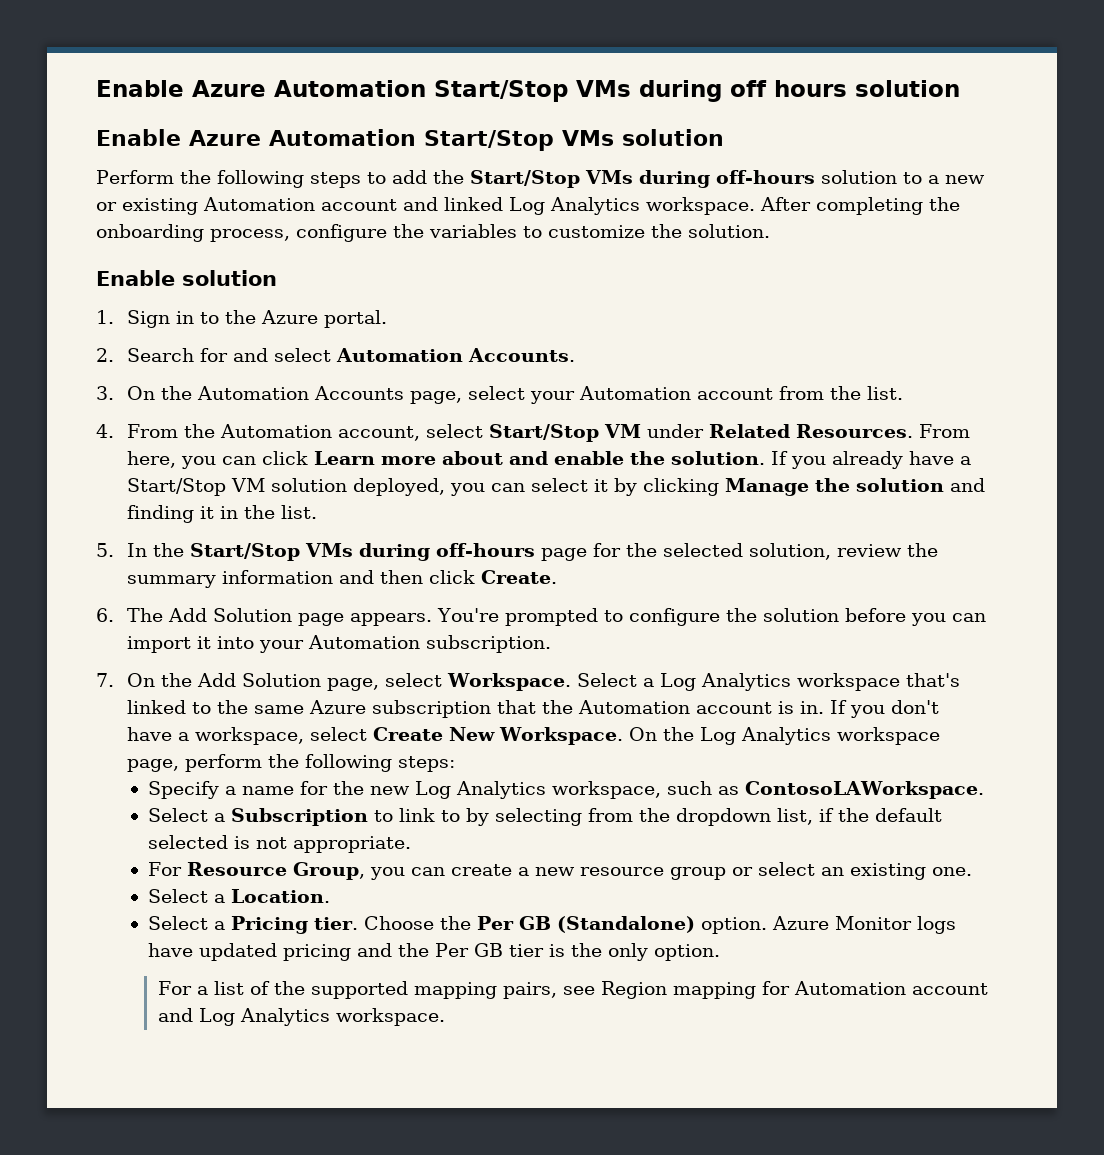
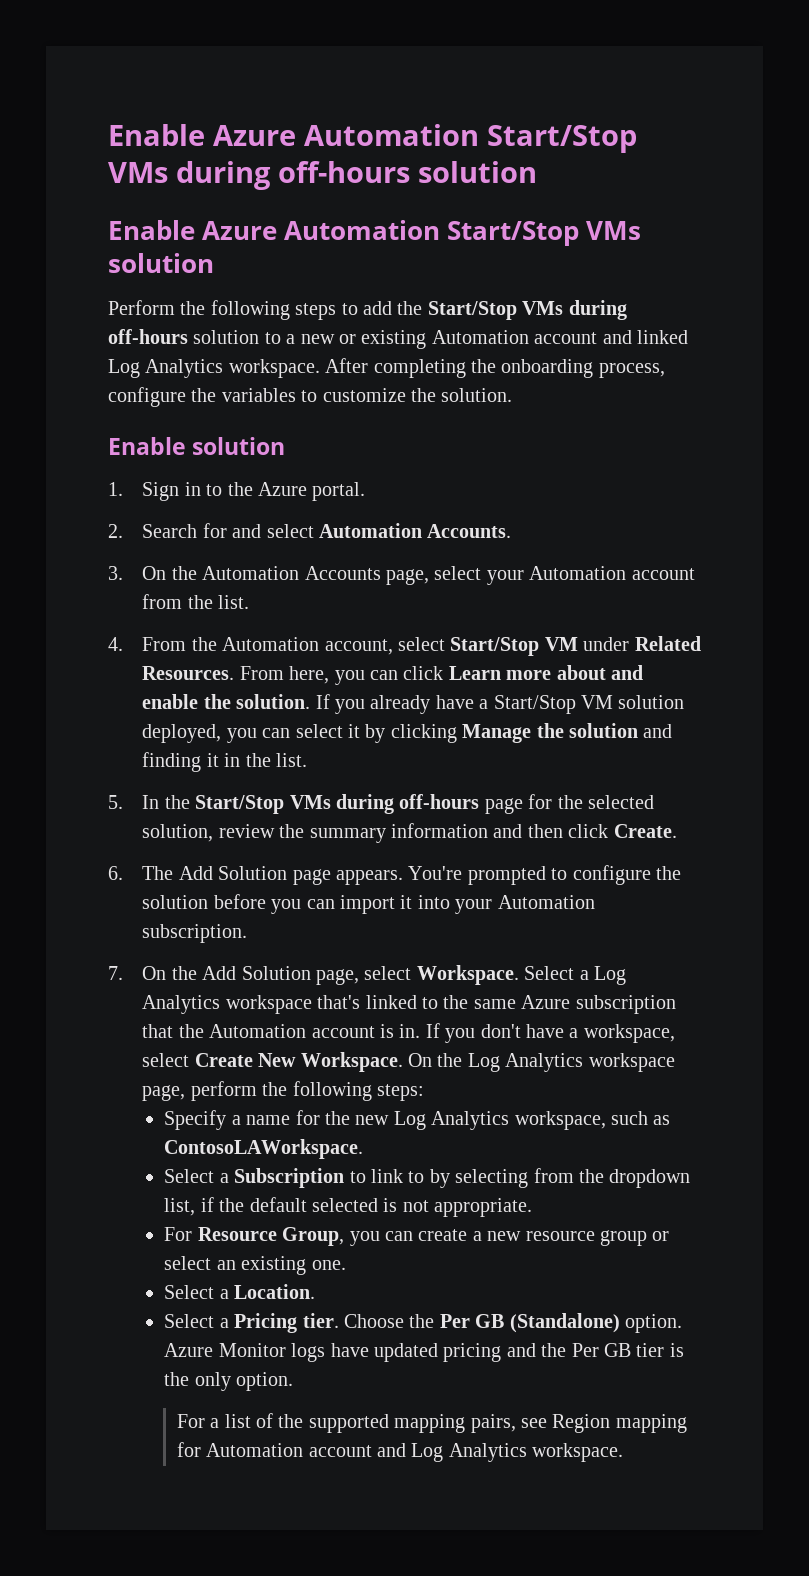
- Enable Azure Automation Start/Stop VMs during off hours solution
+ Enable Azure Automation Start/Stop VMs during off-hours solution

